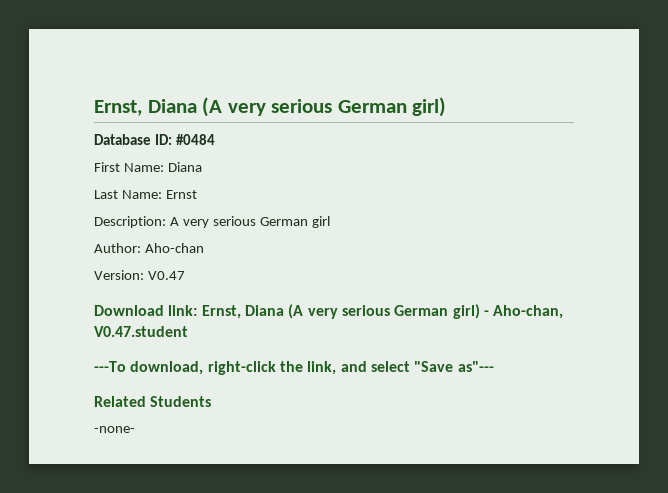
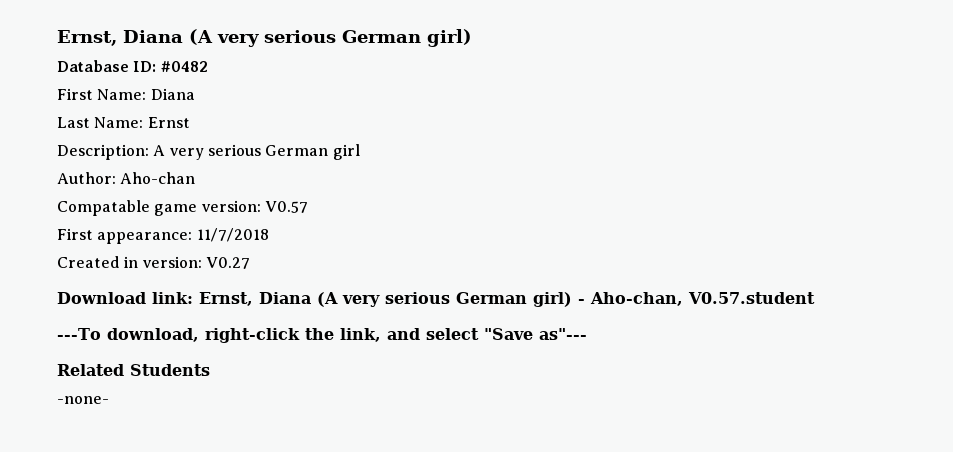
- Database ID: #0484
+ Database ID: #0482
- Version: V0.47
+ Compatable game version: V0.57
+ First appearance: 11/7/2018
+ Created in version: V0.27
- Download link: Ernst, Diana (A very serious German girl) - Aho-chan, V0.47.student
+ Download link: Ernst, Diana (A very serious German girl) - Aho-chan, V0.57.student

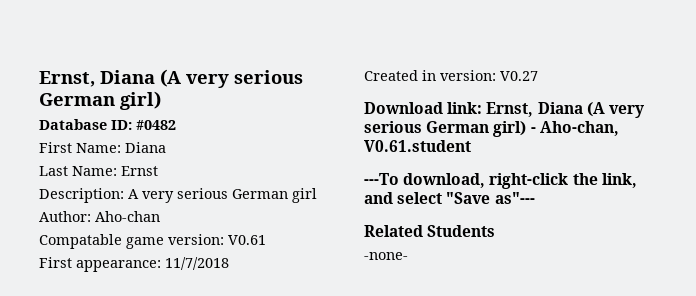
- Compatable game version: V0.57
+ Compatable game version: V0.61
- Download link: Ernst, Diana (A very serious German girl) - Aho-chan, V0.57.student
+ Download link: Ernst, Diana (A very serious German girl) - Aho-chan, V0.61.student

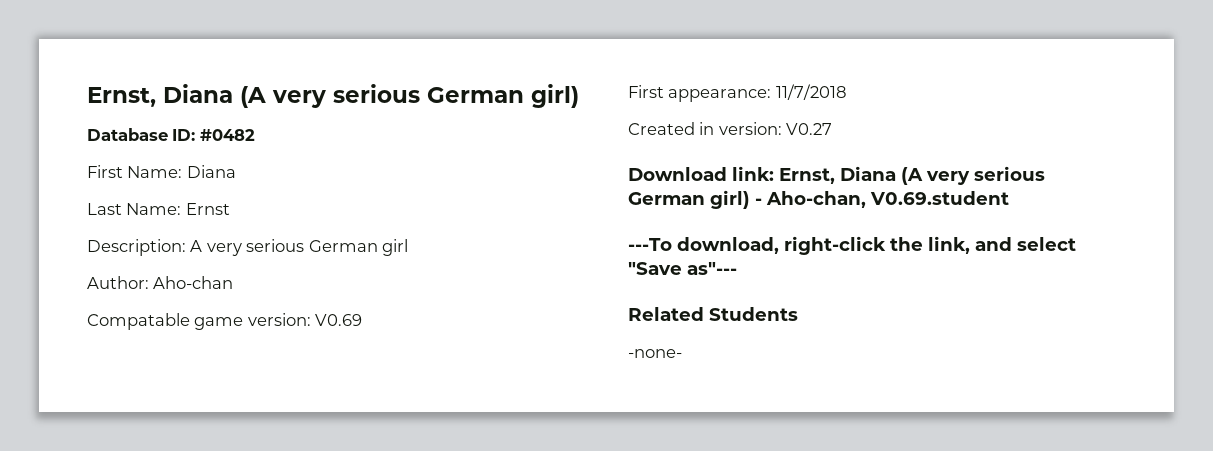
- Compatable game version: V0.61
+ Compatable game version: V0.69
- Download link: Ernst, Diana (A very serious German girl) - Aho-chan, V0.61.student
+ Download link: Ernst, Diana (A very serious German girl) - Aho-chan, V0.69.student

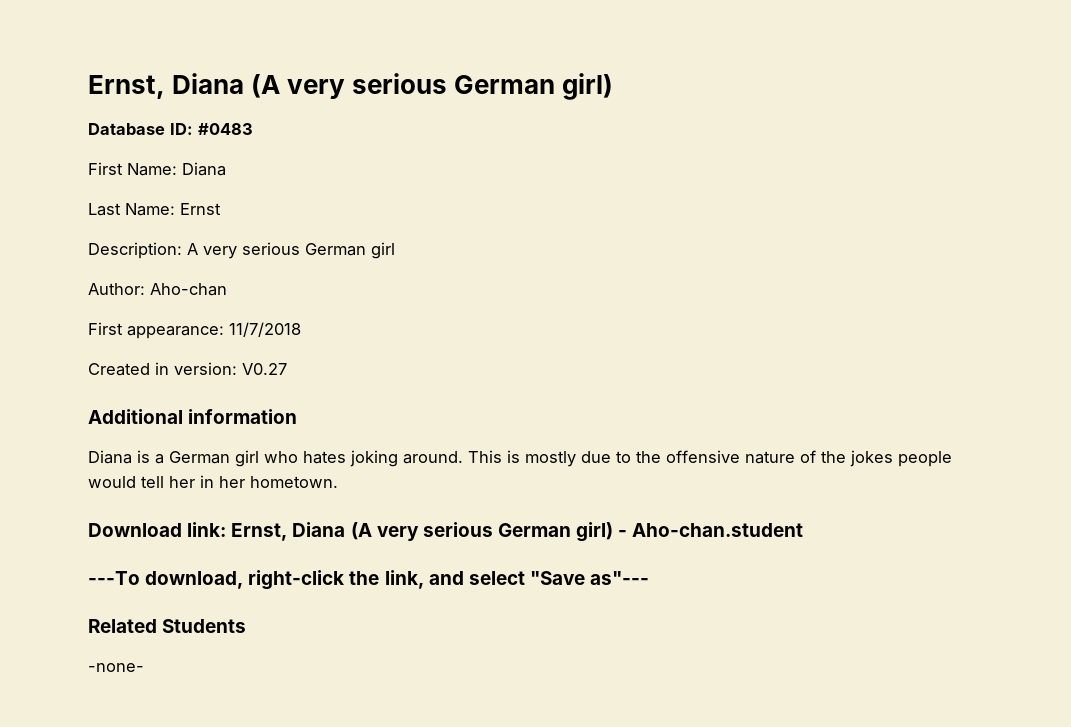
- Database ID: #0482
+ Database ID: #0483
- Compatable game version: V0.69
+ Additional information
+ Diana is a German girl who hates joking around. This is mostly due to the offensive nature of the jokes people would tell her in her hometown.
- Download link: Ernst, Diana (A very serious German girl) - Aho-chan, V0.69.student
+ Download link: Ernst, Diana (A very serious German girl) - Aho-chan.student

